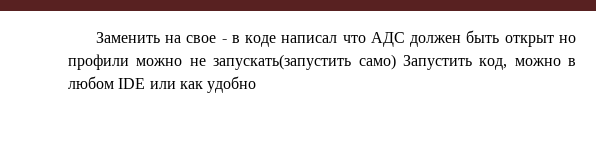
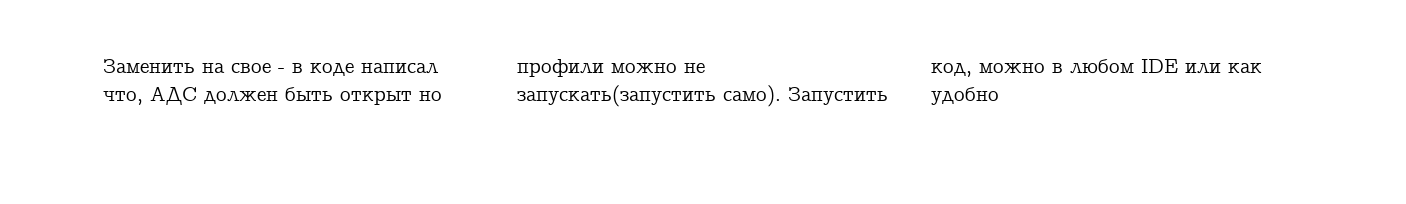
- Заменить на свое - в коде написал что АДС должен быть открыт но профили можно не запускать(запустить само) Запустить код, можно в любом IDE или как удобно
+ Заменить на свое - в коде написал что, АДС должен быть открыт но профили можно не запускать(запустить само). Запустить код, можно в любом IDE или как удобно

